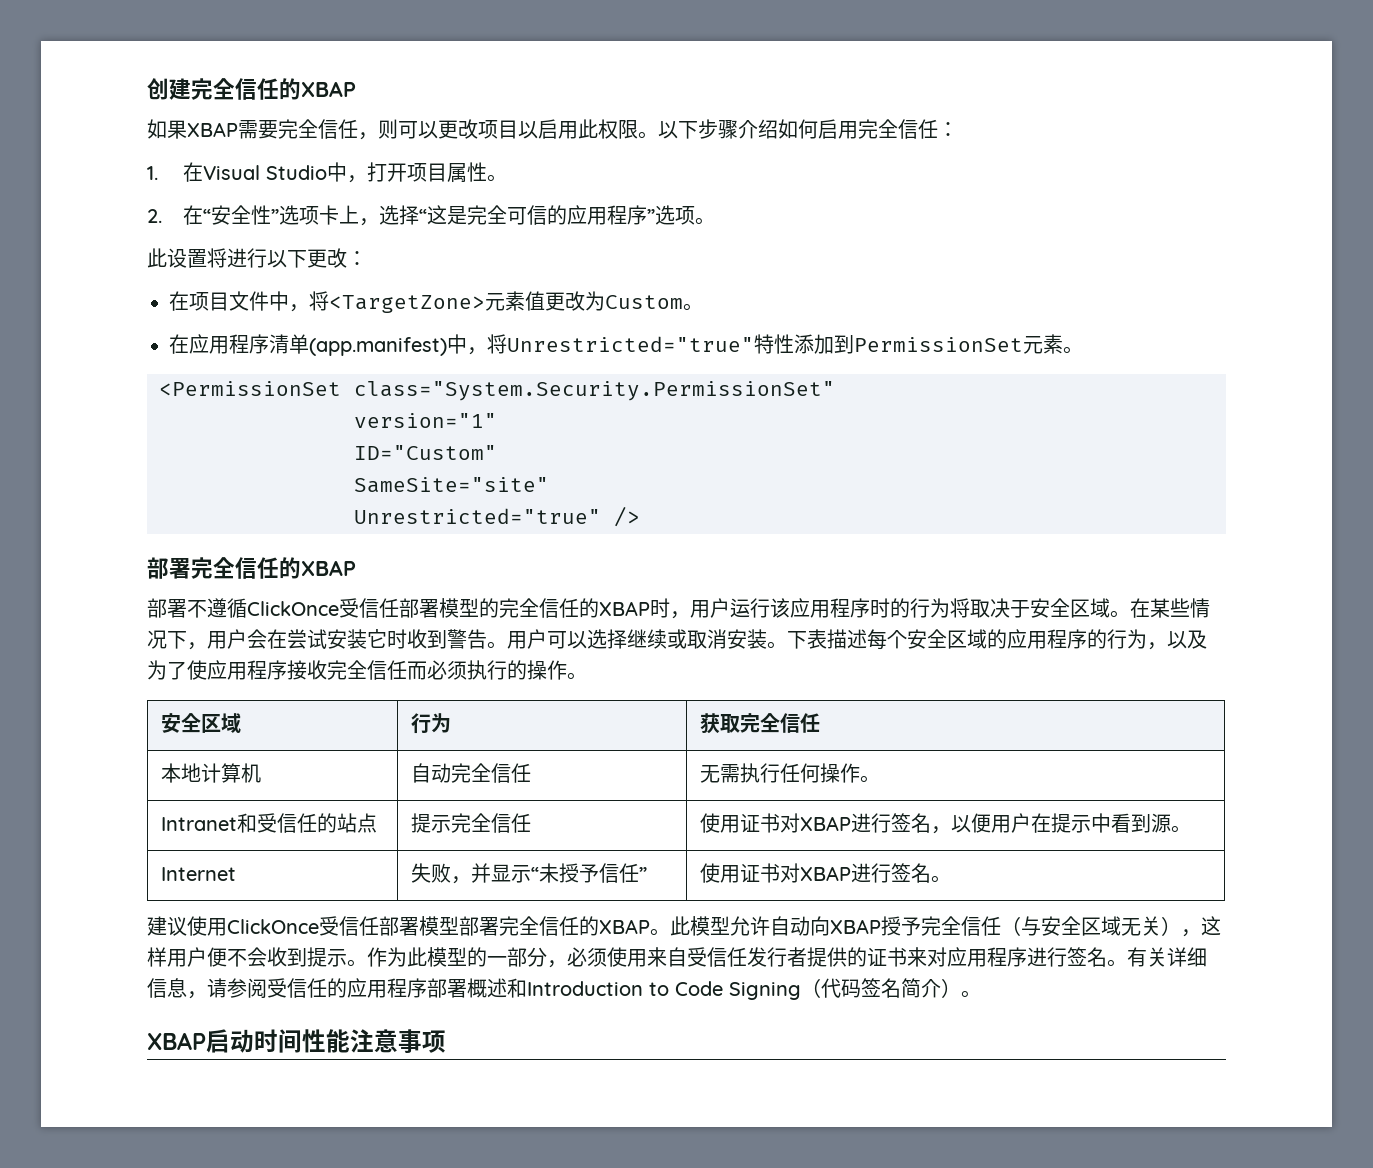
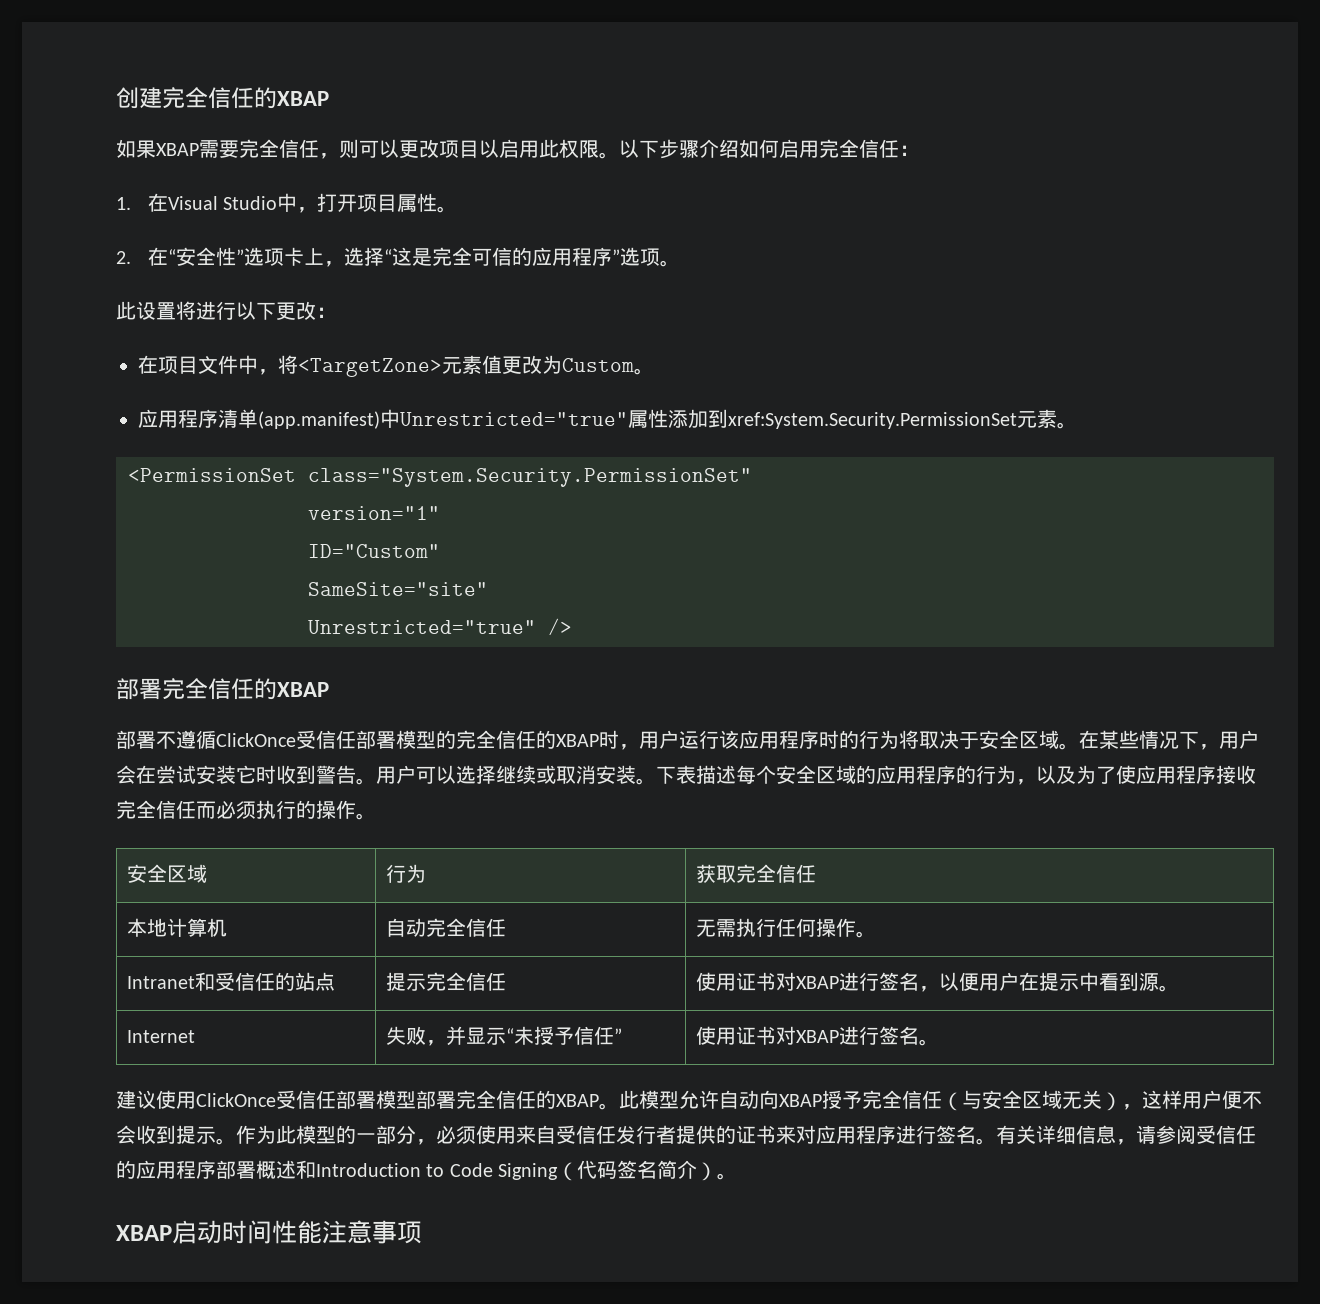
- 在应用程序清单(app.manifest)中，将Unrestricted="true"特性添加到PermissionSet元素。
+ 应用程序清单(app.manifest)中Unrestricted="true"属性添加到xref:System.Security.PermissionSet元素。

